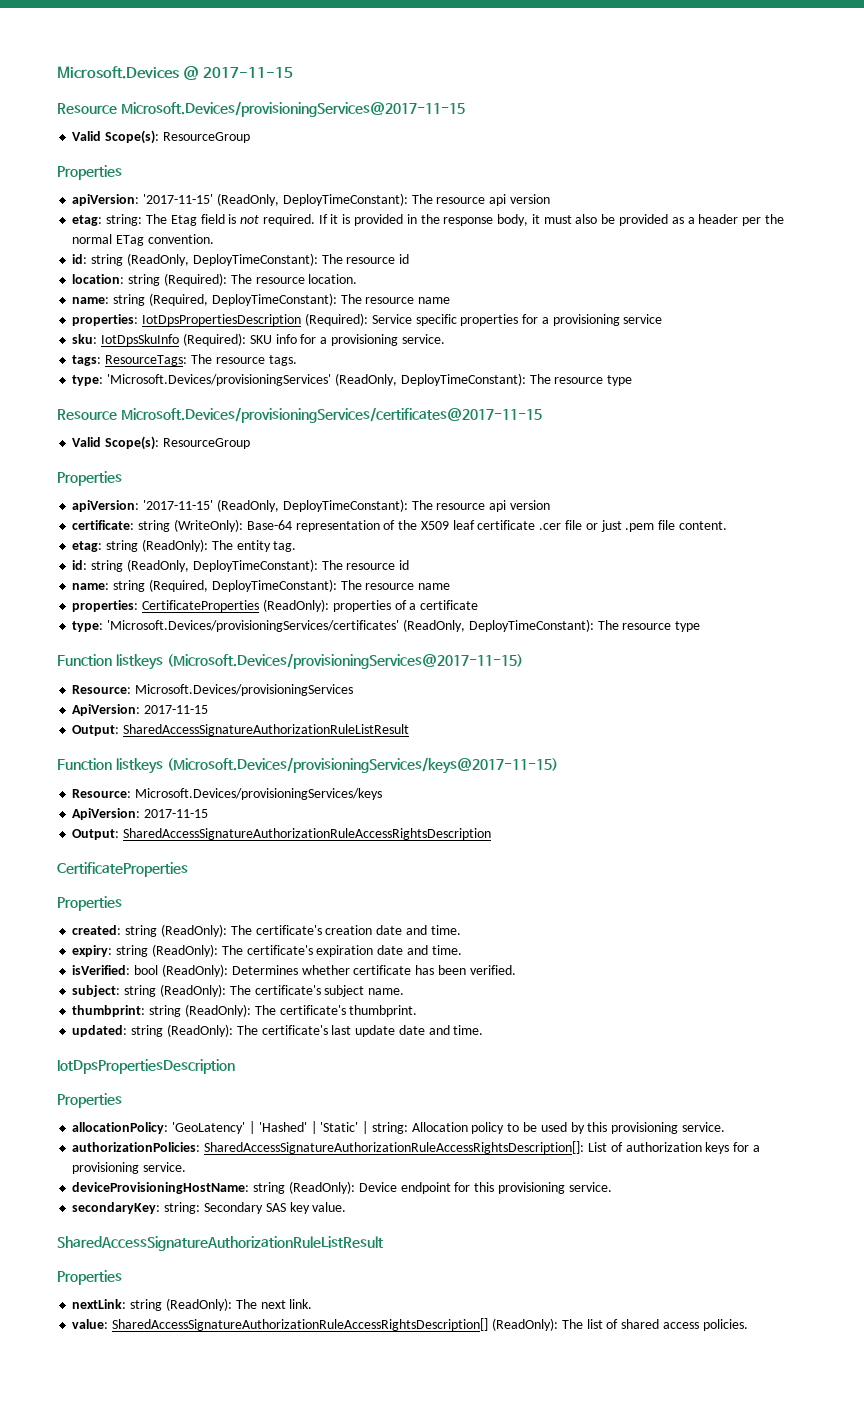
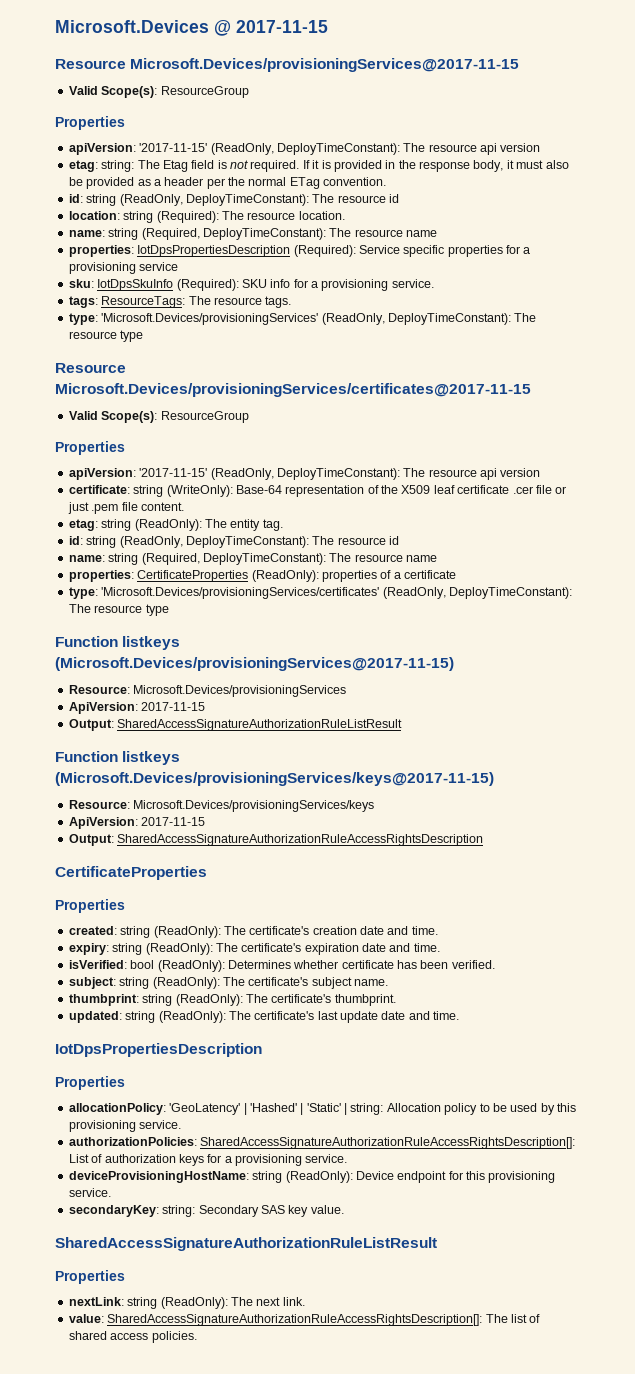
- value: SharedAccessSignatureAuthorizationRuleAccessRightsDescription[] (ReadOnly): The list of shared access policies.
+ value: SharedAccessSignatureAuthorizationRuleAccessRightsDescription[]: The list of shared access policies.

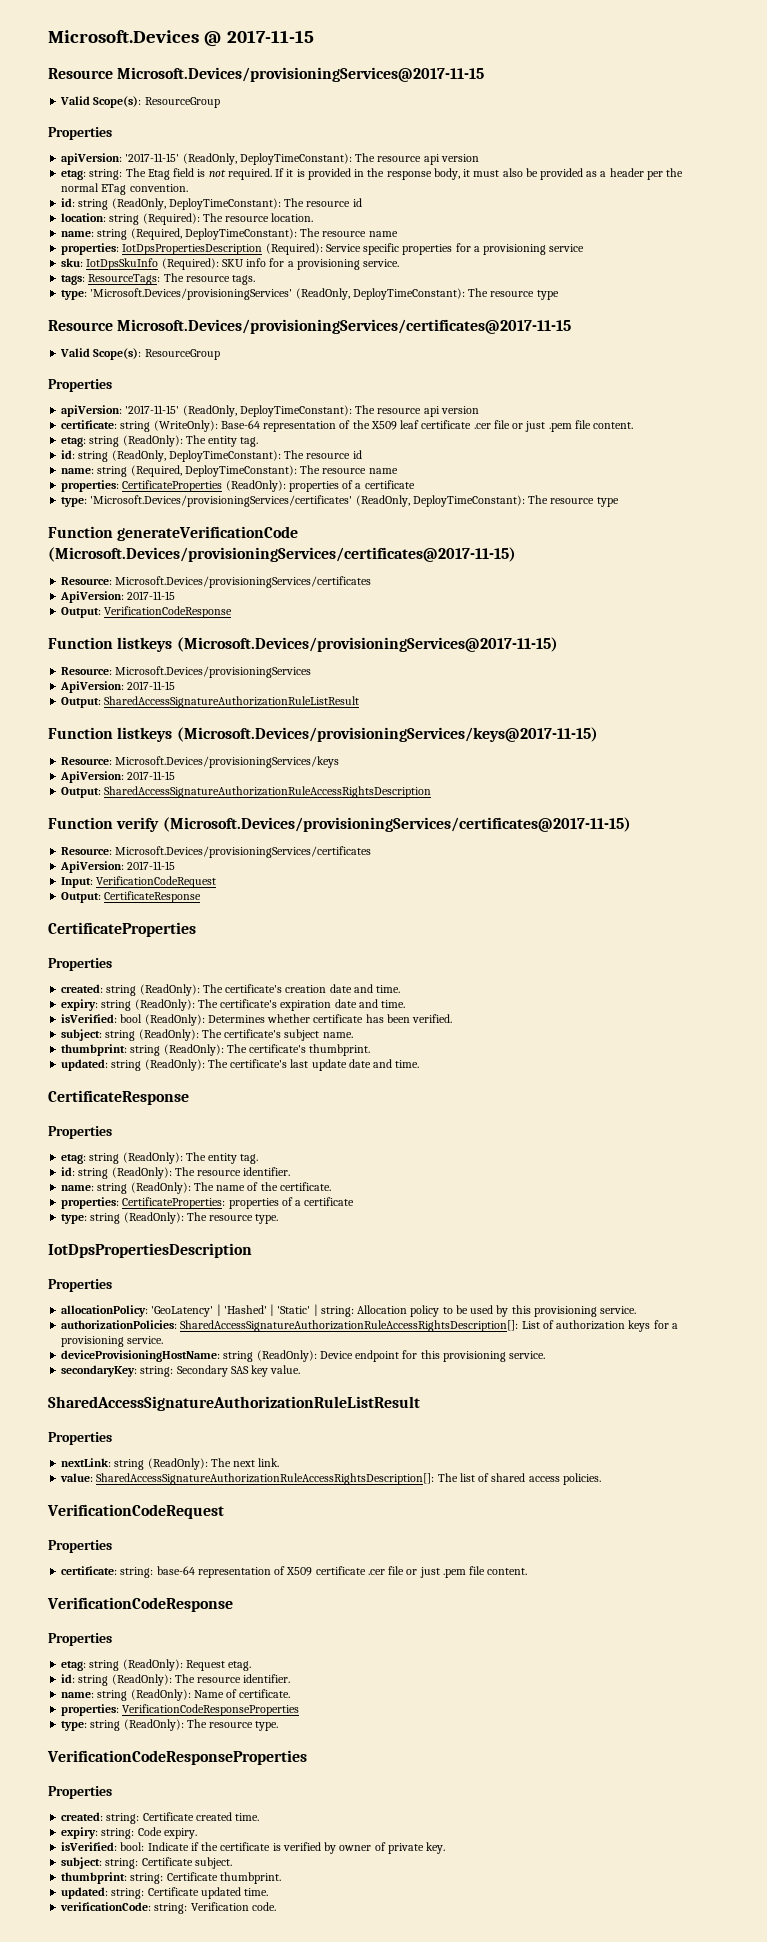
+ Function generateVerificationCode (Microsoft.Devices/provisioningServices/certificates@2017-11-15)
+ Resource: Microsoft.Devices/provisioningServices/certificates
+ ApiVersion: 2017-11-15
+ Output: VerificationCodeResponse
+ Function verify (Microsoft.Devices/provisioningServices/certificates@2017-11-15)
+ Resource: Microsoft.Devices/provisioningServices/certificates
+ ApiVersion: 2017-11-15
+ Input: VerificationCodeRequest
+ Output: CertificateResponse
  updated: string (ReadOnly): The certificate's last update date and time.
+ CertificateResponse
+ Properties
+ etag: string (ReadOnly): The entity tag.
+ id: string (ReadOnly): The resource identifier.
+ name: string (ReadOnly): The name of the certificate.
+ properties: CertificateProperties: properties of a certificate
+ type: string (ReadOnly): The resource type.
  value: SharedAccessSignatureAuthorizationRuleAccessRightsDescription[]: The list of shared access policies.
+ VerificationCodeRequest
+ Properties
+ certificate: string: base-64 representation of X509 certificate .cer file or just .pem file content.
+ VerificationCodeResponse
+ Properties
+ etag: string (ReadOnly): Request etag.
+ id: string (ReadOnly): The resource identifier.
+ name: string (ReadOnly): Name of certificate.
+ properties: VerificationCodeResponseProperties
+ type: string (ReadOnly): The resource type.
+ VerificationCodeResponseProperties
+ Properties
+ created: string: Certificate created time.
+ expiry: string: Code expiry.
+ isVerified: bool: Indicate if the certificate is verified by owner of private key.
+ subject: string: Certificate subject.
+ thumbprint: string: Certificate thumbprint.
+ updated: string: Certificate updated time.
+ verificationCode: string: Verification code.

